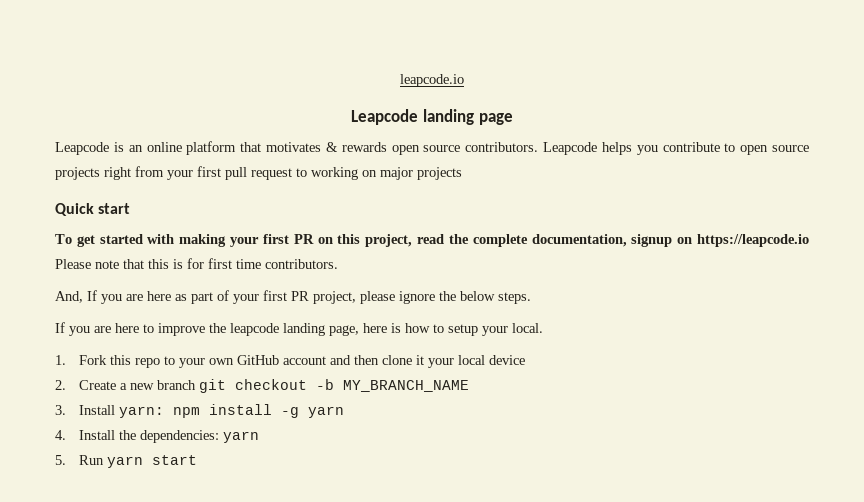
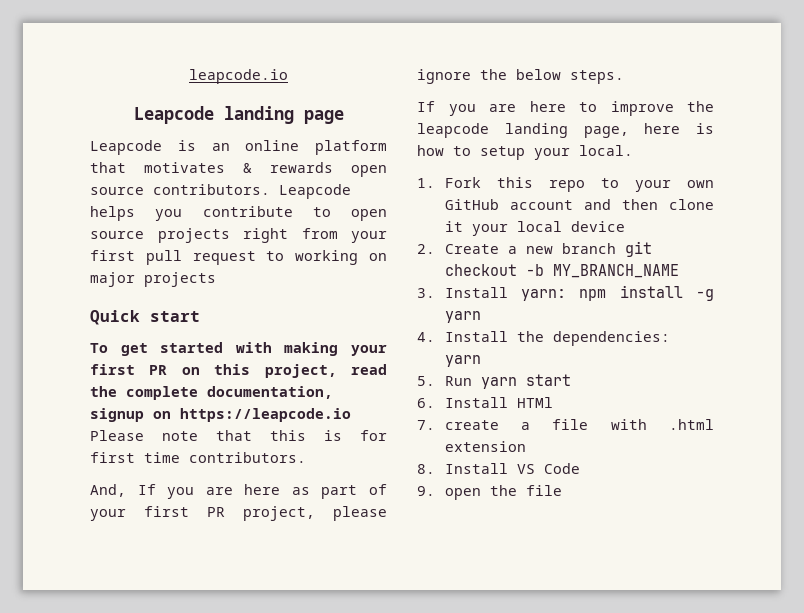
+ 6. Install HTMl
+ 7. create a file with .html extension
+ 8. Install VS Code
+ 9. open the file

